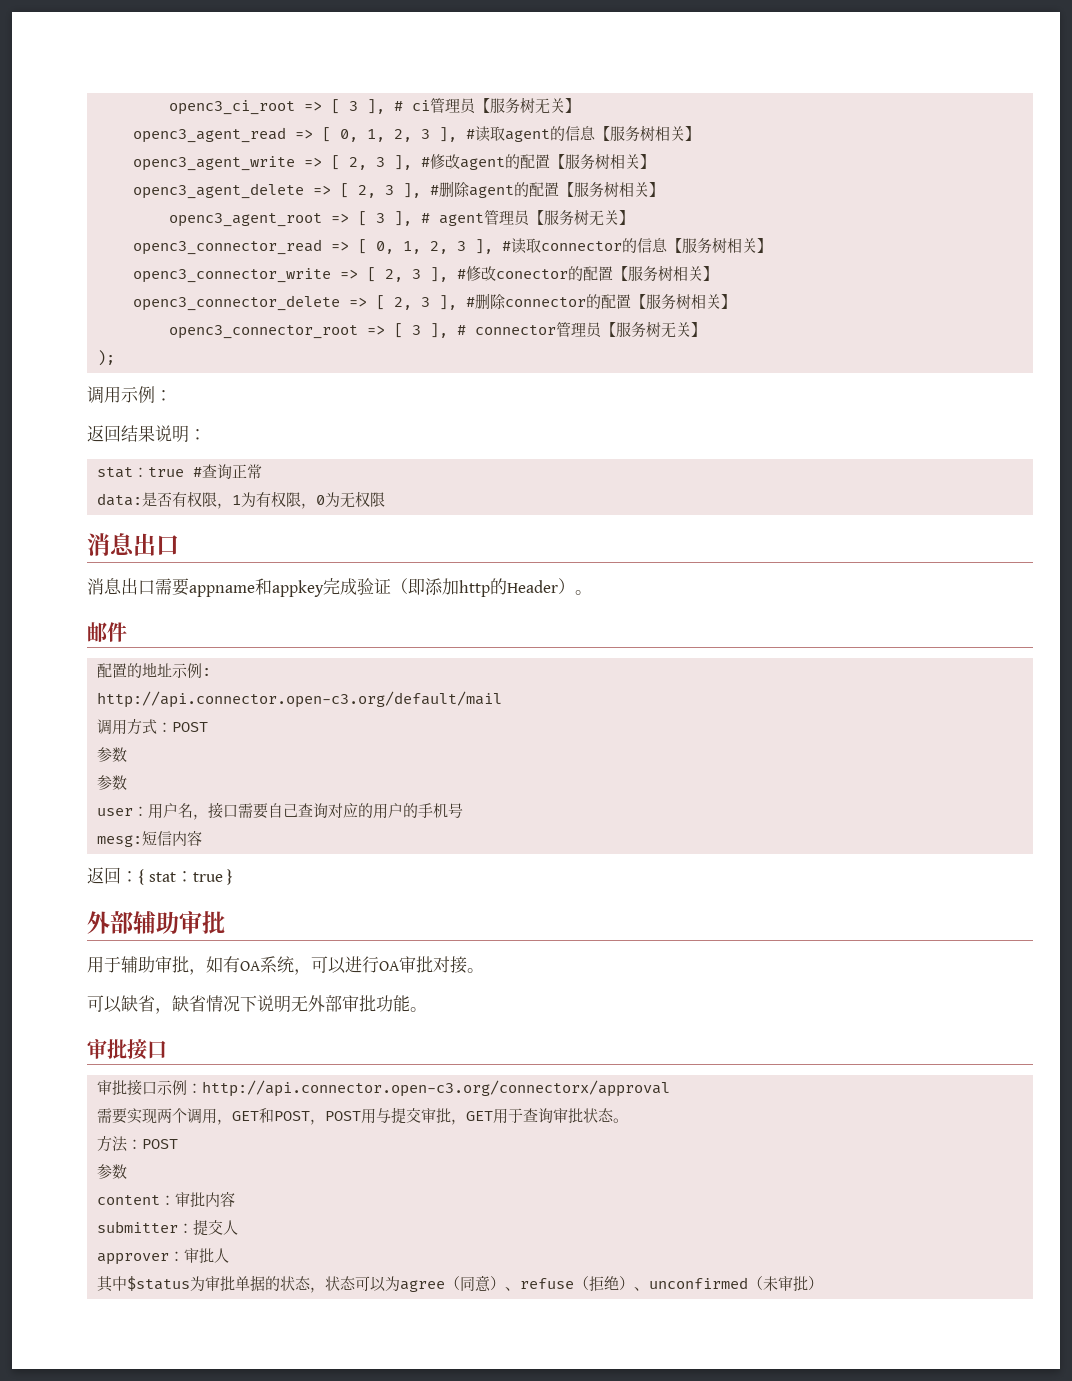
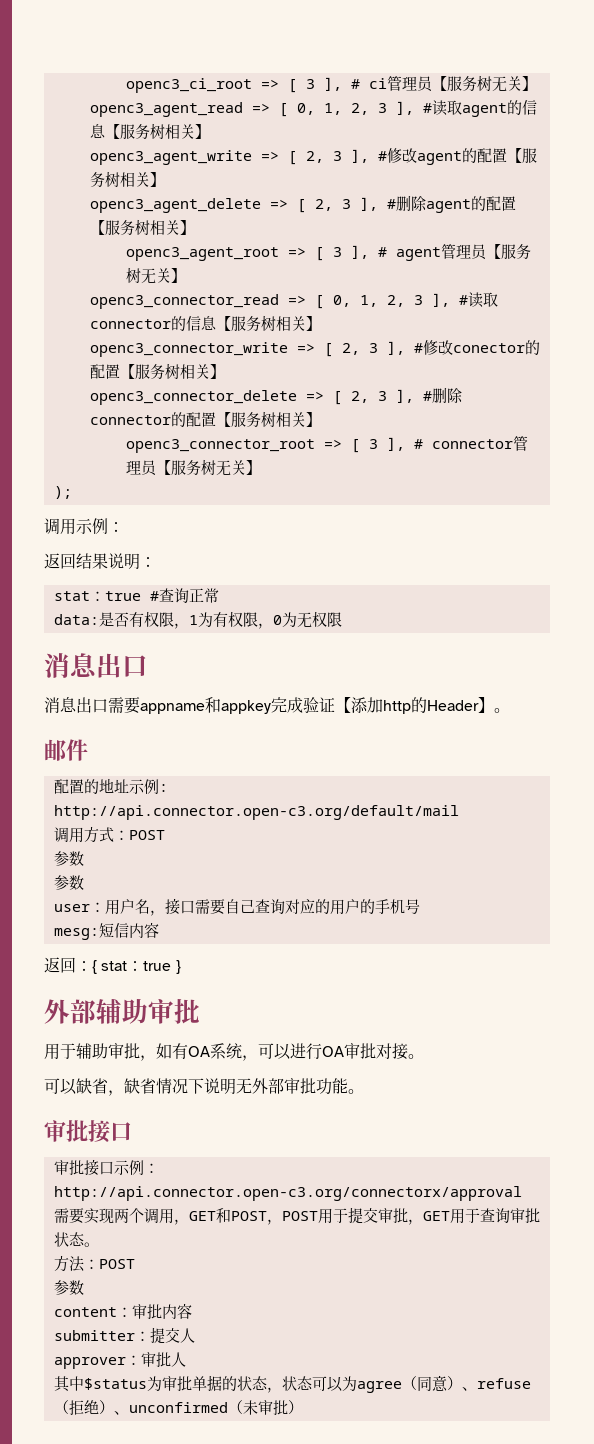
- 消息出口需要appname和appkey完成验证（即添加http的Header）。
+ 消息出口需要appname和appkey完成验证【添加http的Header】。
- 需要实现两个调用，GET和POST，POST用与提交审批，GET用于查询审批状态。
+ 需要实现两个调用，GET和POST，POST用于提交审批，GET用于查询审批状态。

